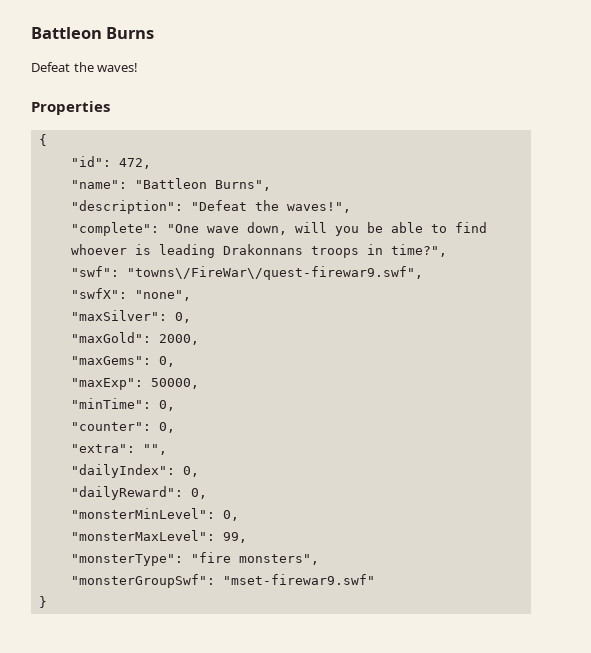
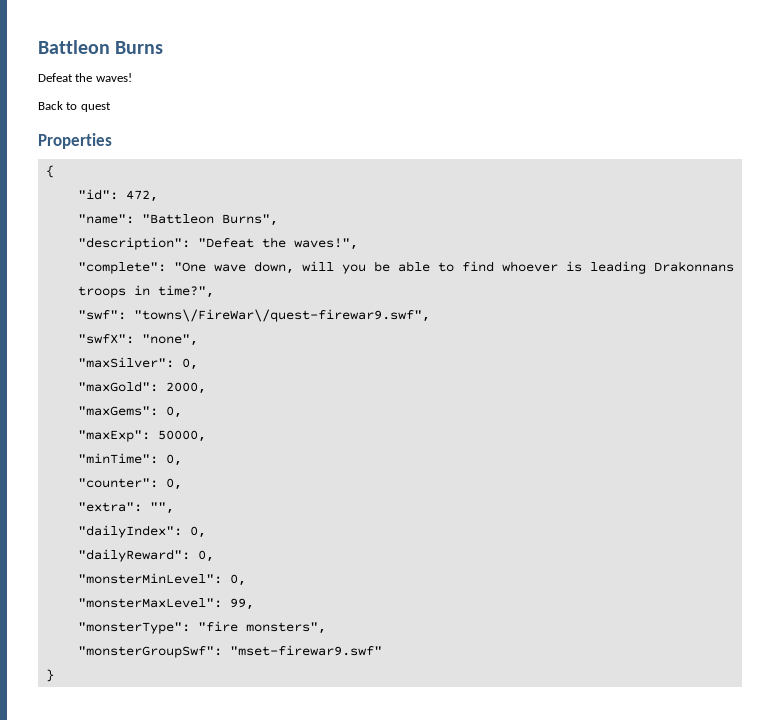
+ Back to quest

